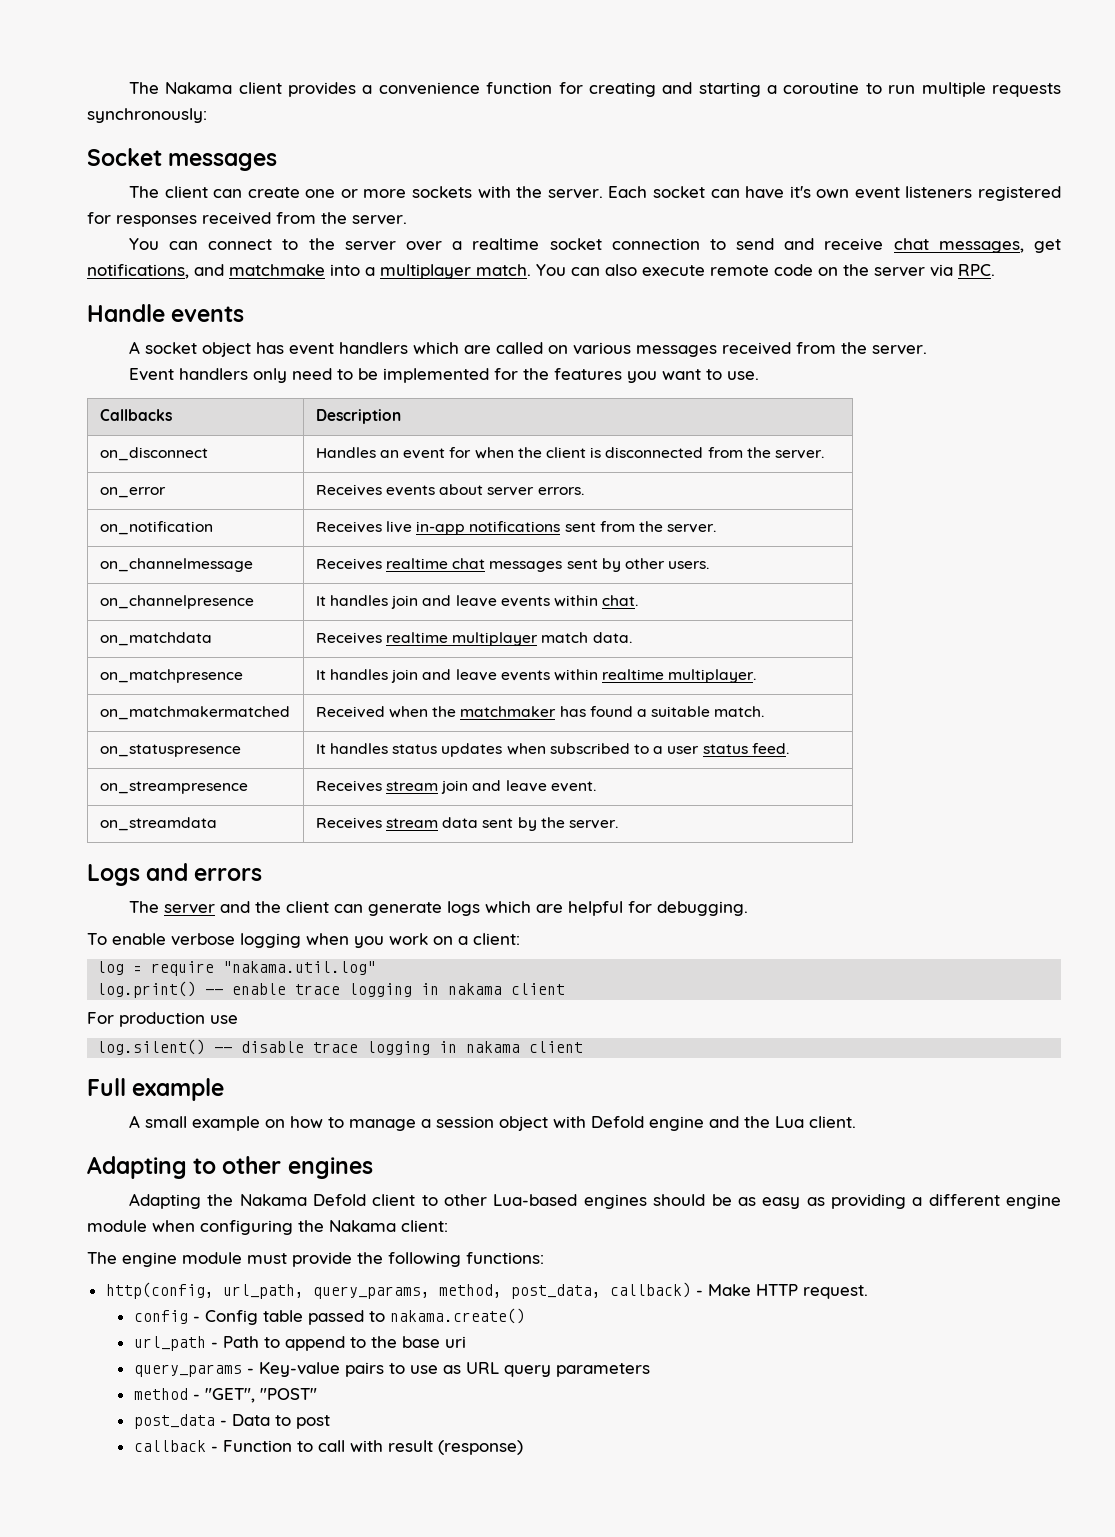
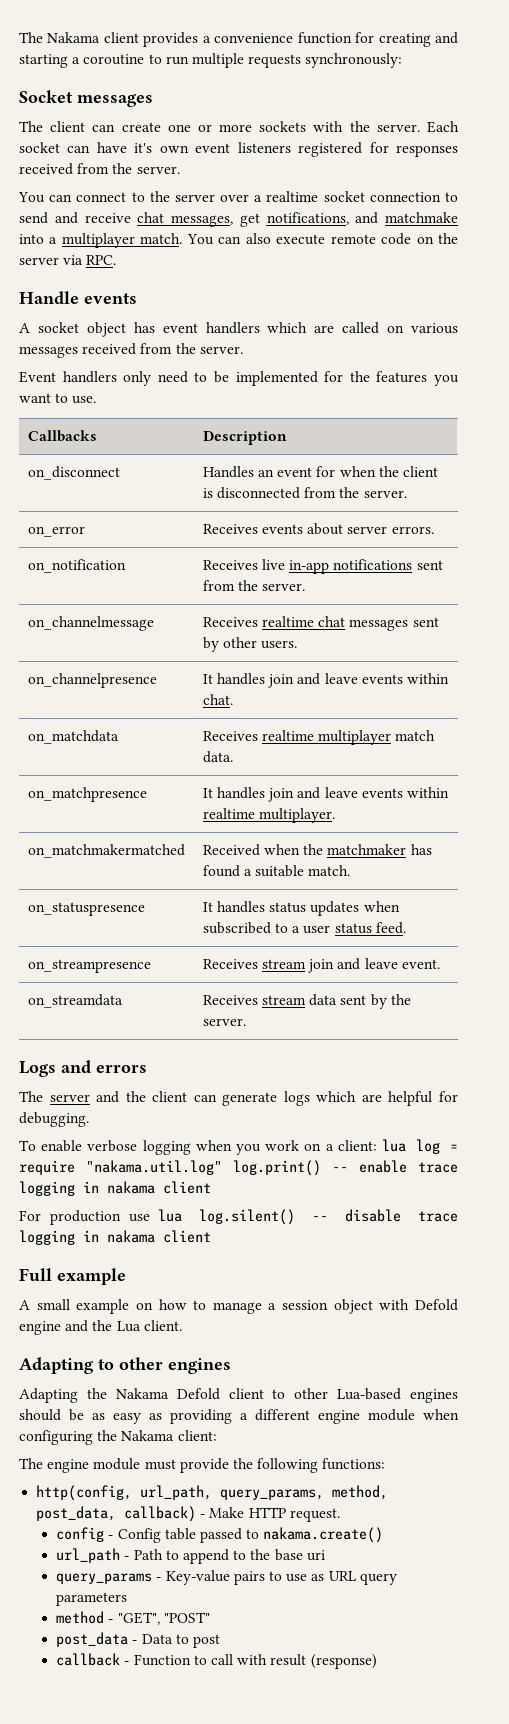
- To enable verbose logging when you work on a client:
- log = require "nakama.util.log"
- log.print() -- enable trace logging in nakama client
+ To enable verbose logging when you work on a client: lua log = require "nakama.util.log" log.print() -- enable trace logging in nakama client
- For production use
- log.silent() -- disable trace logging in nakama client
+ For production use lua log.silent() -- disable trace logging in nakama client

